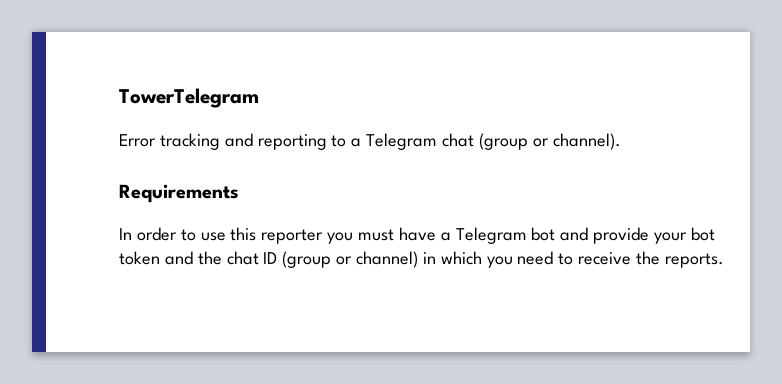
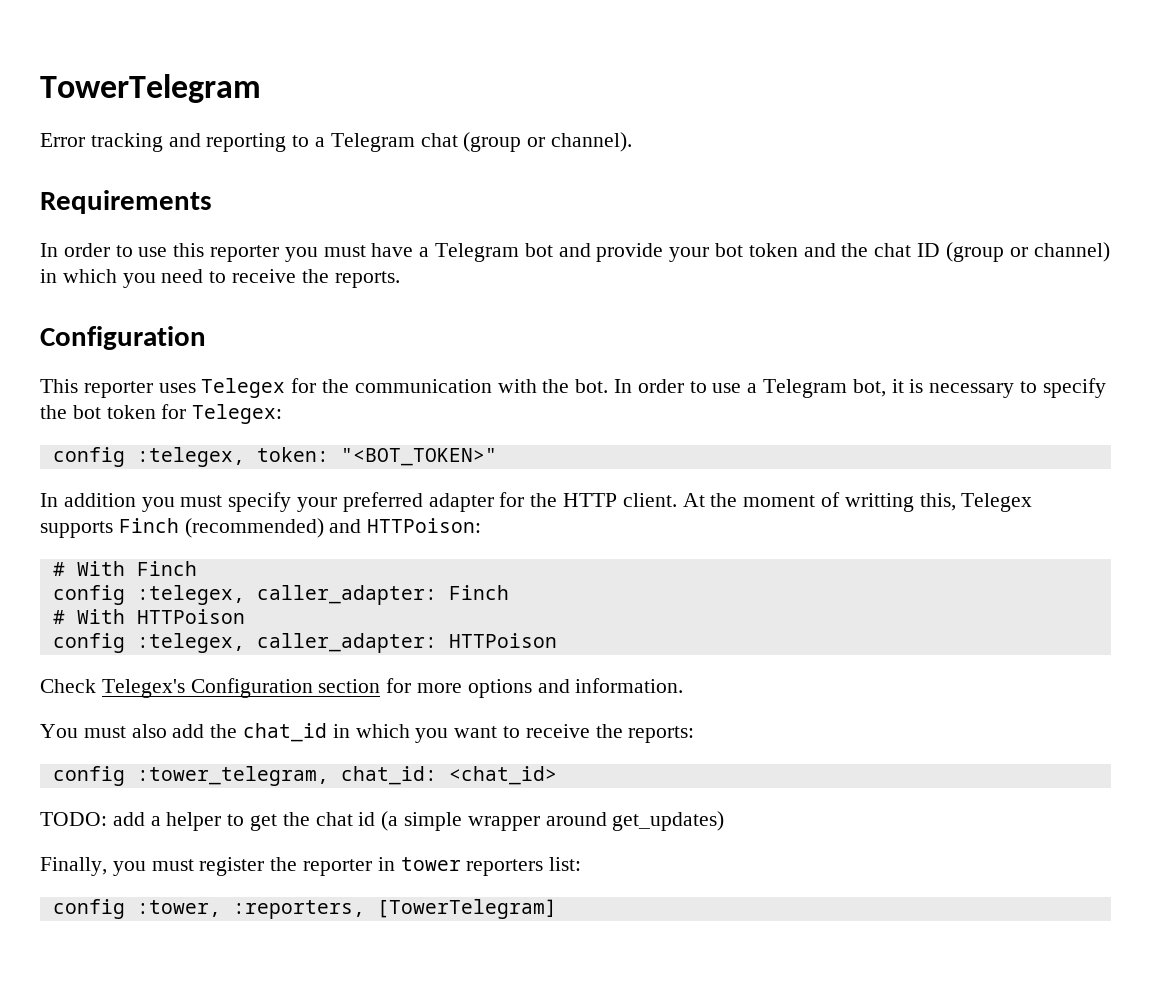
  In order to use this reporter you must have a Telegram bot and provide your bot token and the chat ID (group or channel) in which you need to receive the reports.
+ Configuration
+ This reporter uses Telegex for the communication with the bot. In order to use a Telegram bot, it is necessary to specify the bot token for Telegex:
+ config :telegex, token: "<BOT_TOKEN>"
+ In addition you must specify your preferred adapter for the HTTP client. At the moment of writting this, Telegex supports Finch (recommended) and HTTPoison:
+ # With Finch
+ config :telegex, caller_adapter: Finch
+ # With HTTPoison
+ config :telegex, caller_adapter: HTTPoison
+ Check Telegex's Configuration section for more options and information.
+ You must also add the chat_id in which you want to receive the reports:
+ config :tower_telegram, chat_id: <chat_id>
+ TODO: add a helper to get the chat id (a simple wrapper around get_updates)
+ Finally, you must register the reporter in tower reporters list:
+ config :tower, :reporters, [TowerTelegram]

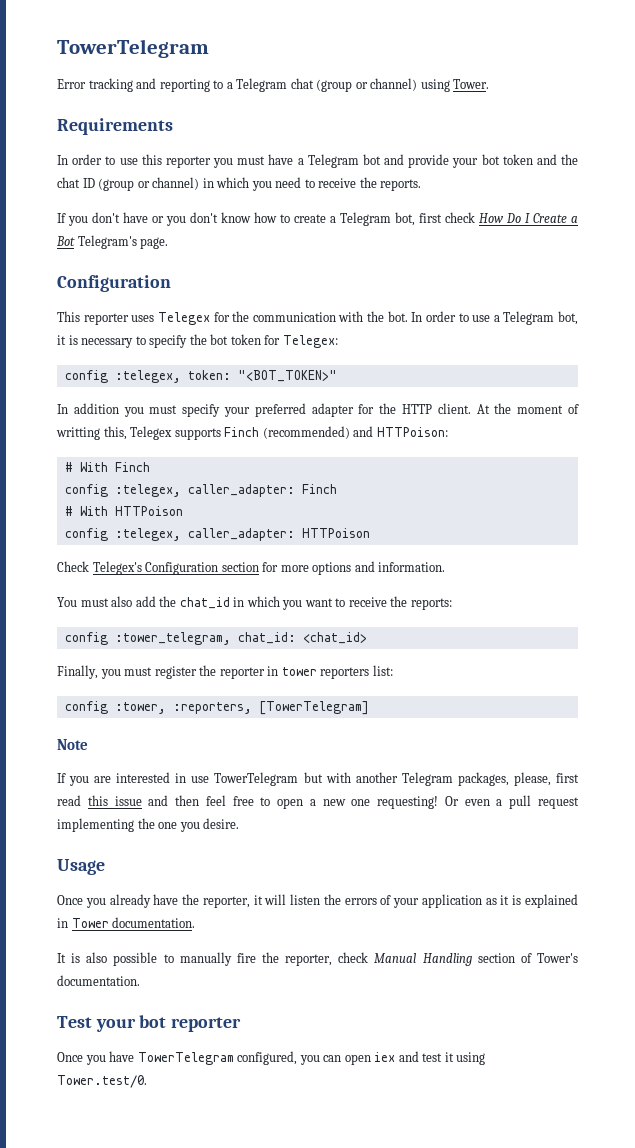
- Error tracking and reporting to a Telegram chat (group or channel).
+ Error tracking and reporting to a Telegram chat (group or channel) using Tower.
+ If you don't have or you don't know how to create a Telegram bot, first check How Do I Create a Bot Telegram's page.
- TODO: add a helper to get the chat id (a simple wrapper around get_updates)
+ Note
+ If you are interested in use TowerTelegram but with another Telegram packages, please, first read this issue and then feel free to open a new one requesting! Or even a pull request implementing the one you desire.
+ Usage
+ Once you already have the reporter, it will listen the errors of your application as it is explained in Tower documentation.
+ It is also possible to manually fire the reporter, check Manual Handling section of Tower's documentation.
+ Test your bot reporter
+ Once you have TowerTelegram configured, you can open iex and test it using Tower.test/0.

